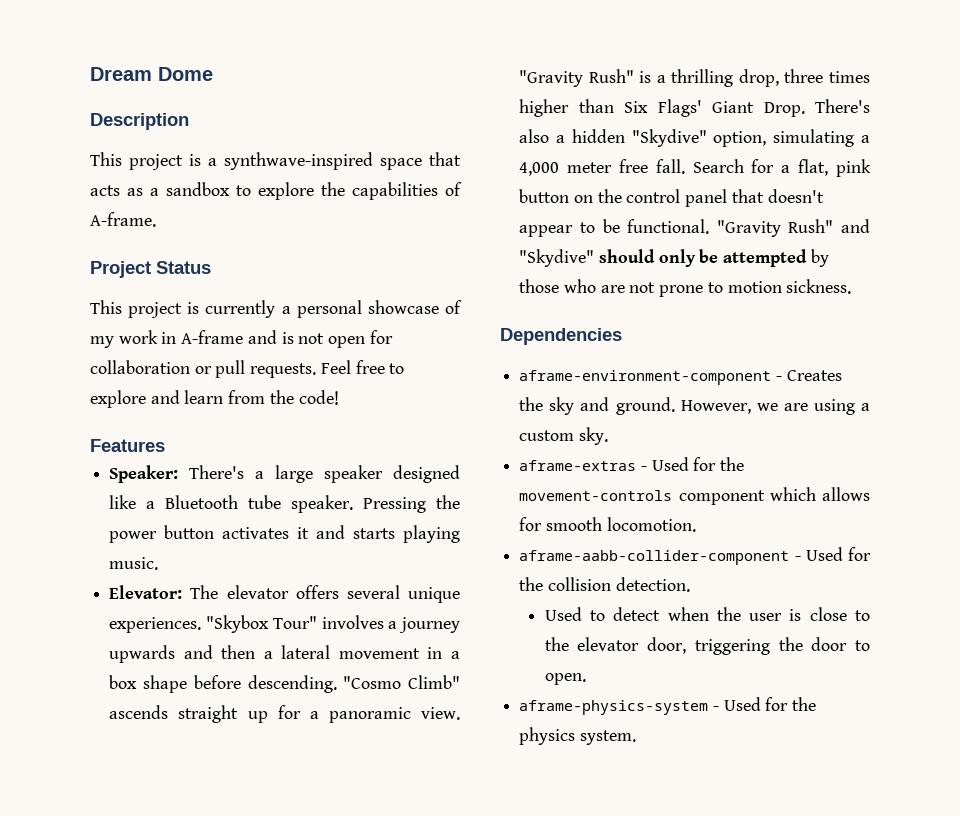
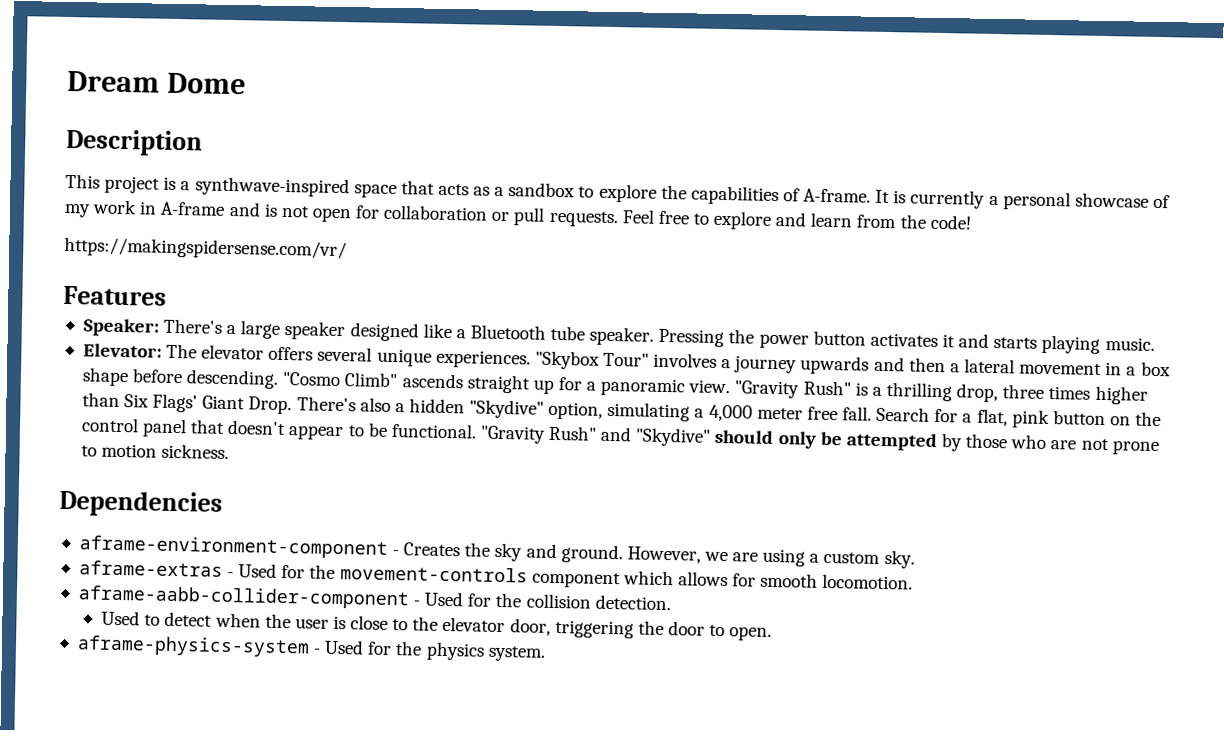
- This project is a synthwave-inspired space that acts as a sandbox to explore the capabilities of A-frame.
- Project Status
- This project is currently a personal showcase of my work in A-frame and is not open for collaboration or pull requests.
+ This project is a synthwave-inspired space that acts as a sandbox to explore the capabilities of A-frame. It is currently a personal showcase of my work in A-frame and is not open for collaboration or pull requests.
+ https://makingspidersense.com/vr/

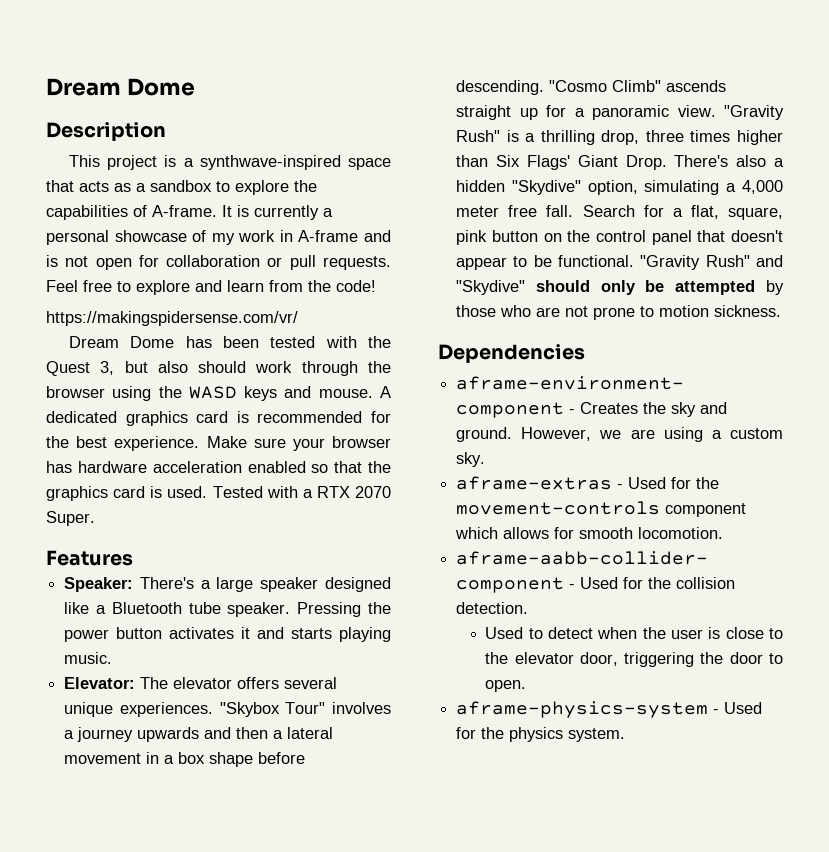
+ Dream Dome has been tested with the Quest 3, but also should work through the browser using the WASD keys and mouse. A dedicated graphics card is recommended for the best experience. Make sure your browser has hardware acceleration enabled so that the graphics card is used. Tested with a RTX 2070 Super.
- Search for a flat, pink button on the control panel that doesn't appear to be functional.
+ Search for a flat, square, pink button on the control panel that doesn't appear to be functional.

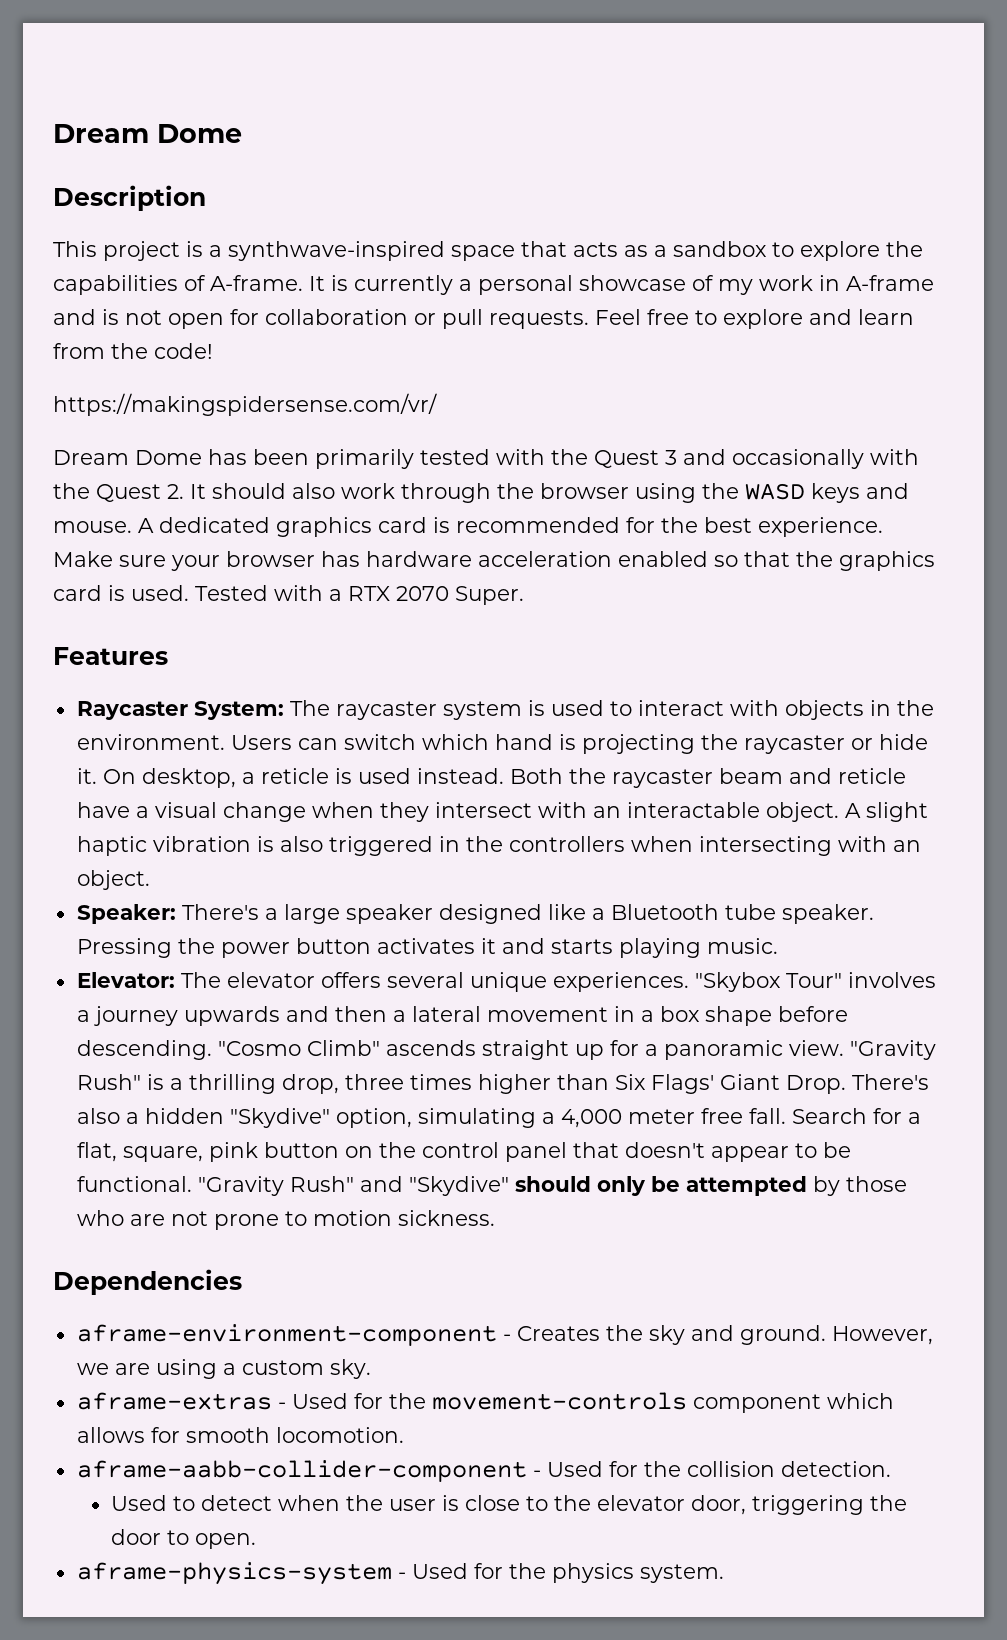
- Dream Dome has been tested with the Quest 3, but also should work through the browser using the WASD keys and mouse.
+ Dream Dome has been primarily tested with the Quest 3 and occasionally with the Quest 2. It should also work through the browser using the WASD keys and mouse.
+ Raycaster System: The raycaster system is used to interact with objects in the environment. Users can switch which hand is projecting the raycaster or hide it. On desktop, a reticle is used instead. Both the raycaster beam and reticle have a visual change when they intersect with an interactable object. A slight haptic vibration is also triggered in the controllers when intersecting with an object.

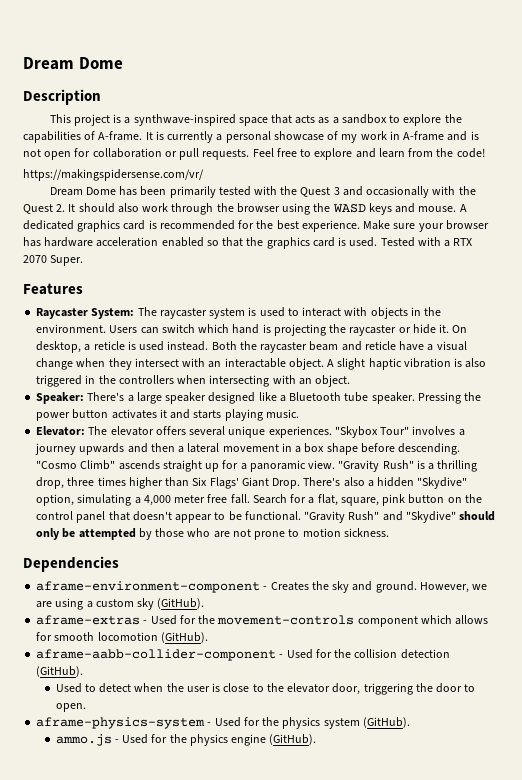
- However, we are using a custom sky.
+ However, we are using a custom sky (GitHub).
- aframe-extras - Used for the movement-controls component which allows for smooth locomotion.
+ aframe-extras - Used for the movement-controls component which allows for smooth locomotion (GitHub).
- aframe-aabb-collider-component - Used for the collision detection.
+ aframe-aabb-collider-component - Used for the collision detection (GitHub).
- aframe-physics-system - Used for the physics system.
+ aframe-physics-system - Used for the physics system (GitHub).
+ ammo.js - Used for the physics engine (GitHub).

